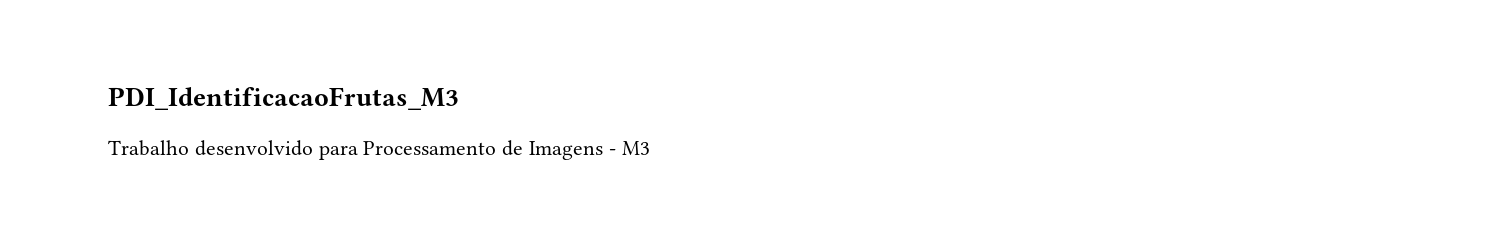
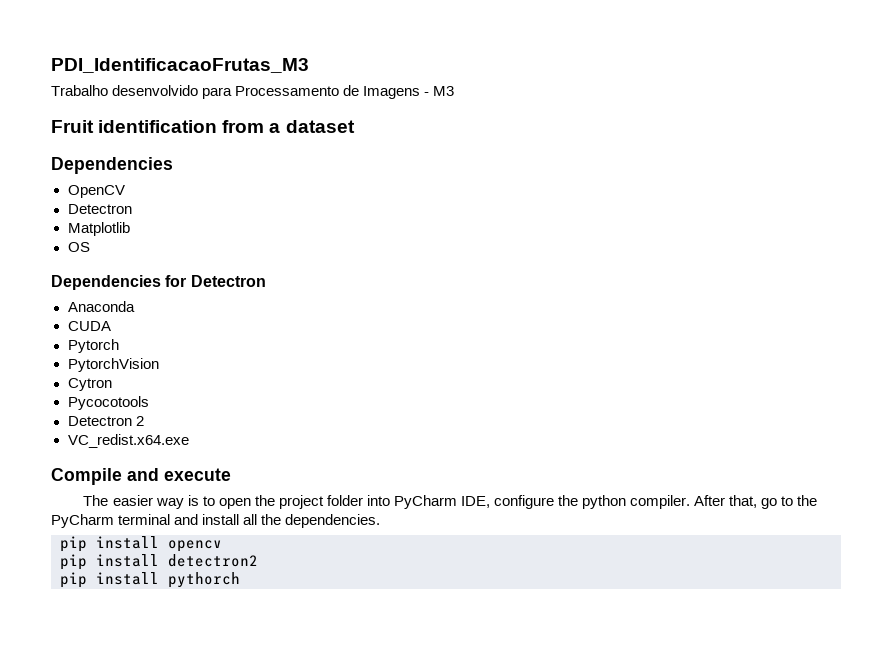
+ Fruit identification from a dataset
+ Dependencies
+ OpenCV
+ Detectron
+ Matplotlib
+ OS
+ Dependencies for Detectron
+ Anaconda
+ CUDA
+ Pytorch
+ PytorchVision
+ Cytron
+ Pycocotools
+ Detectron 2
+ VC_redist.x64.exe
+ Compile and execute
+ The easier way is to open the project folder into PyCharm IDE, configure the python compiler. After that, go to the PyCharm terminal and install all the dependencies.
+ pip install opencv
+ pip install detectron2
+ pip install pythorch

